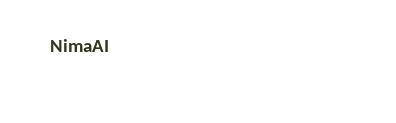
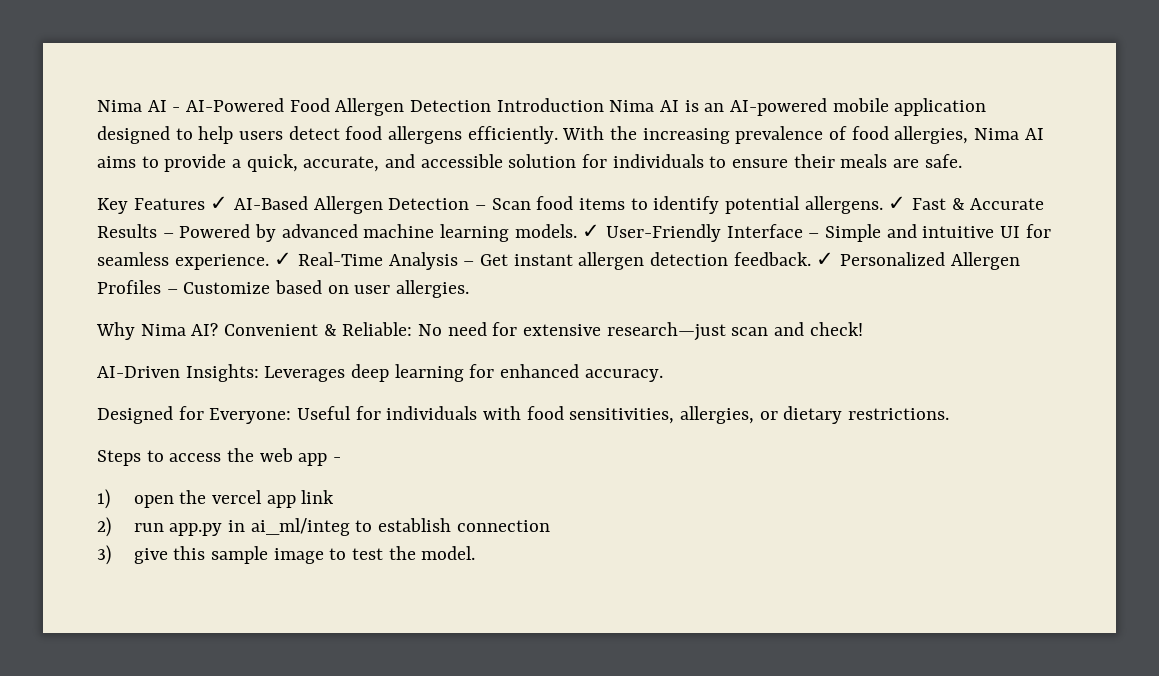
- NimaAI
+ Nima AI - AI-Powered Food Allergen Detection Introduction Nima AI is an AI-powered mobile application designed to help users detect food allergens efficiently. With the increasing prevalence of food allergies, Nima AI aims to provide a quick, accurate, and accessible solution for individuals to ensure their meals are safe.
+ Key Features ✓ AI-Based Allergen Detection – Scan food items to identify potential allergens. ✓ Fast & Accurate Results – Powered by advanced machine learning models. ✓ User-Friendly Interface – Simple and intuitive UI for seamless experience. ✓ Real-Time Analysis – Get instant allergen detection feedback. ✓ Personalized Allergen Profiles – Customize based on user allergies.
+ Why Nima AI? Convenient & Reliable: No need for extensive research—just scan and check!
+ AI-Driven Insights: Leverages deep learning for enhanced accuracy.
+ Designed for Everyone: Useful for individuals with food sensitivities, allergies, or dietary restrictions.
+ Steps to access the web app -
+ 1) open the vercel app link
+ 2) run app.py in ai_ml/integ to establish connection
+ 3) give this sample image to test the model.

